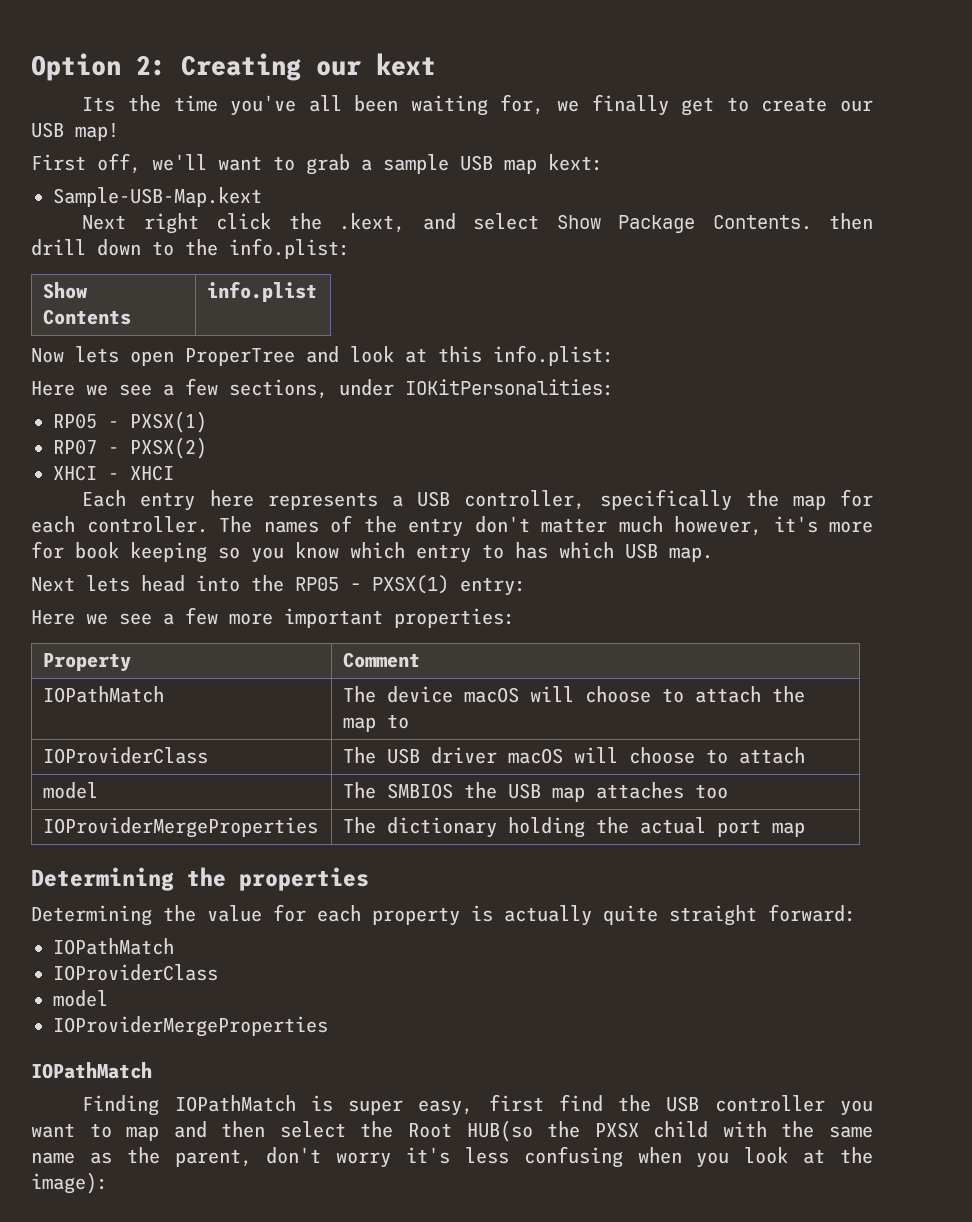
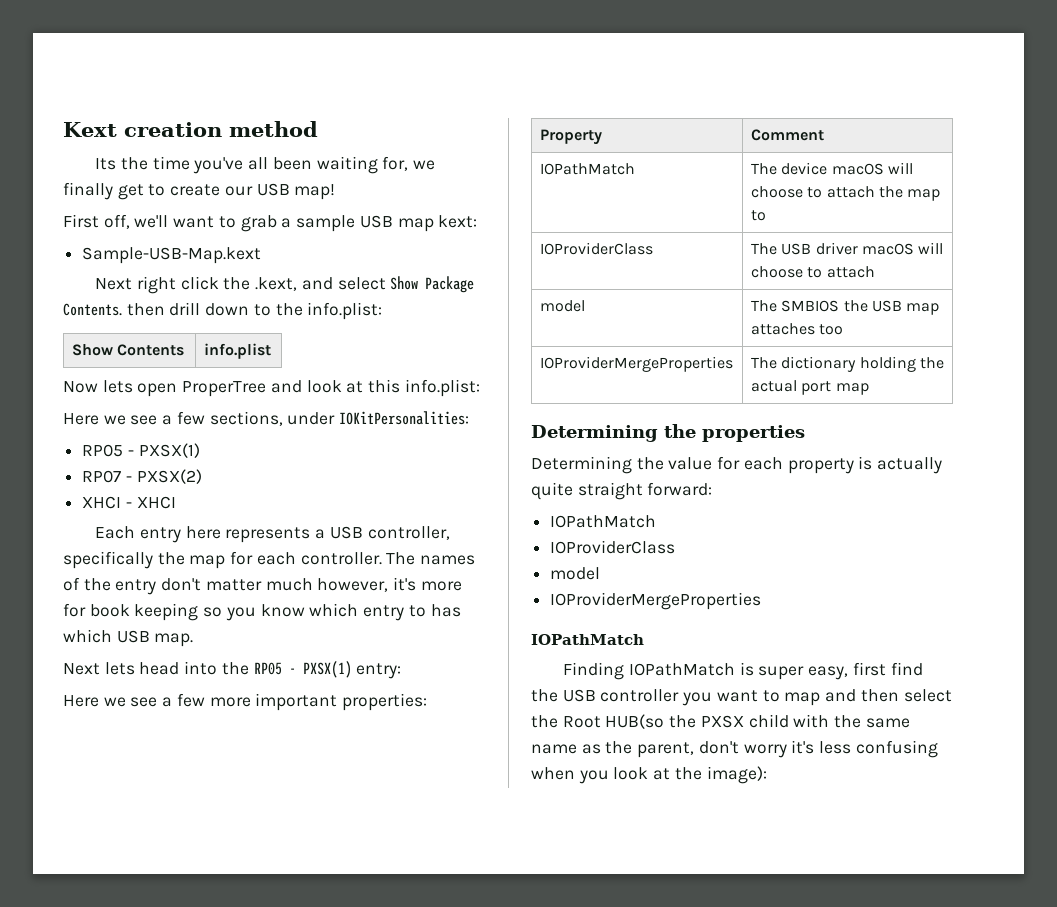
- Option 2: Creating our kext
+ Kext creation method

